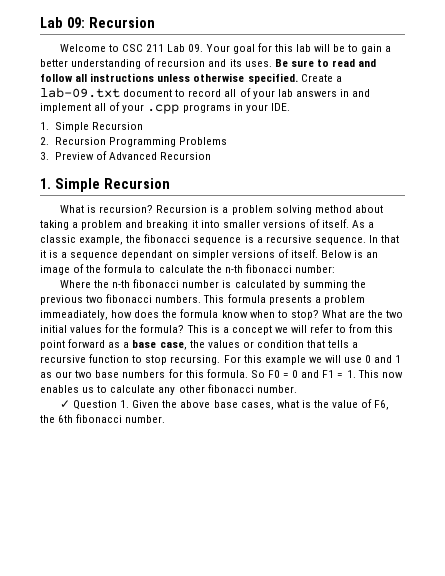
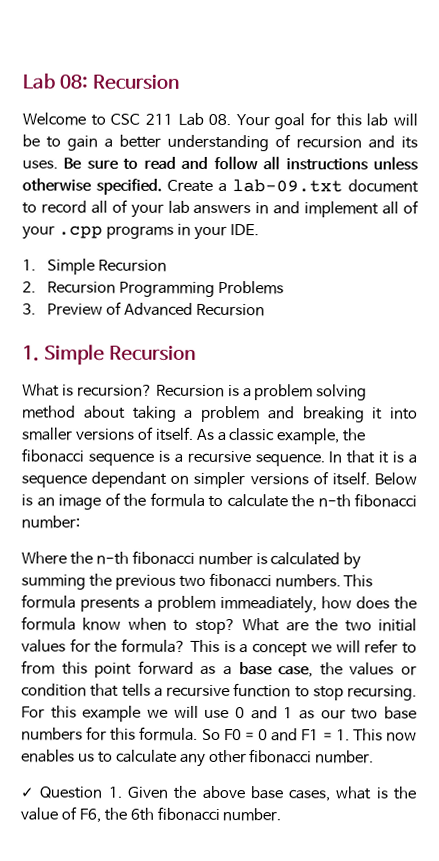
- Lab 09: Recursion
+ Lab 08: Recursion
- Welcome to CSC 211 Lab 09. Your goal for this lab will be to gain a better understanding of recursion and its uses.
+ Welcome to CSC 211 Lab 08. Your goal for this lab will be to gain a better understanding of recursion and its uses.

